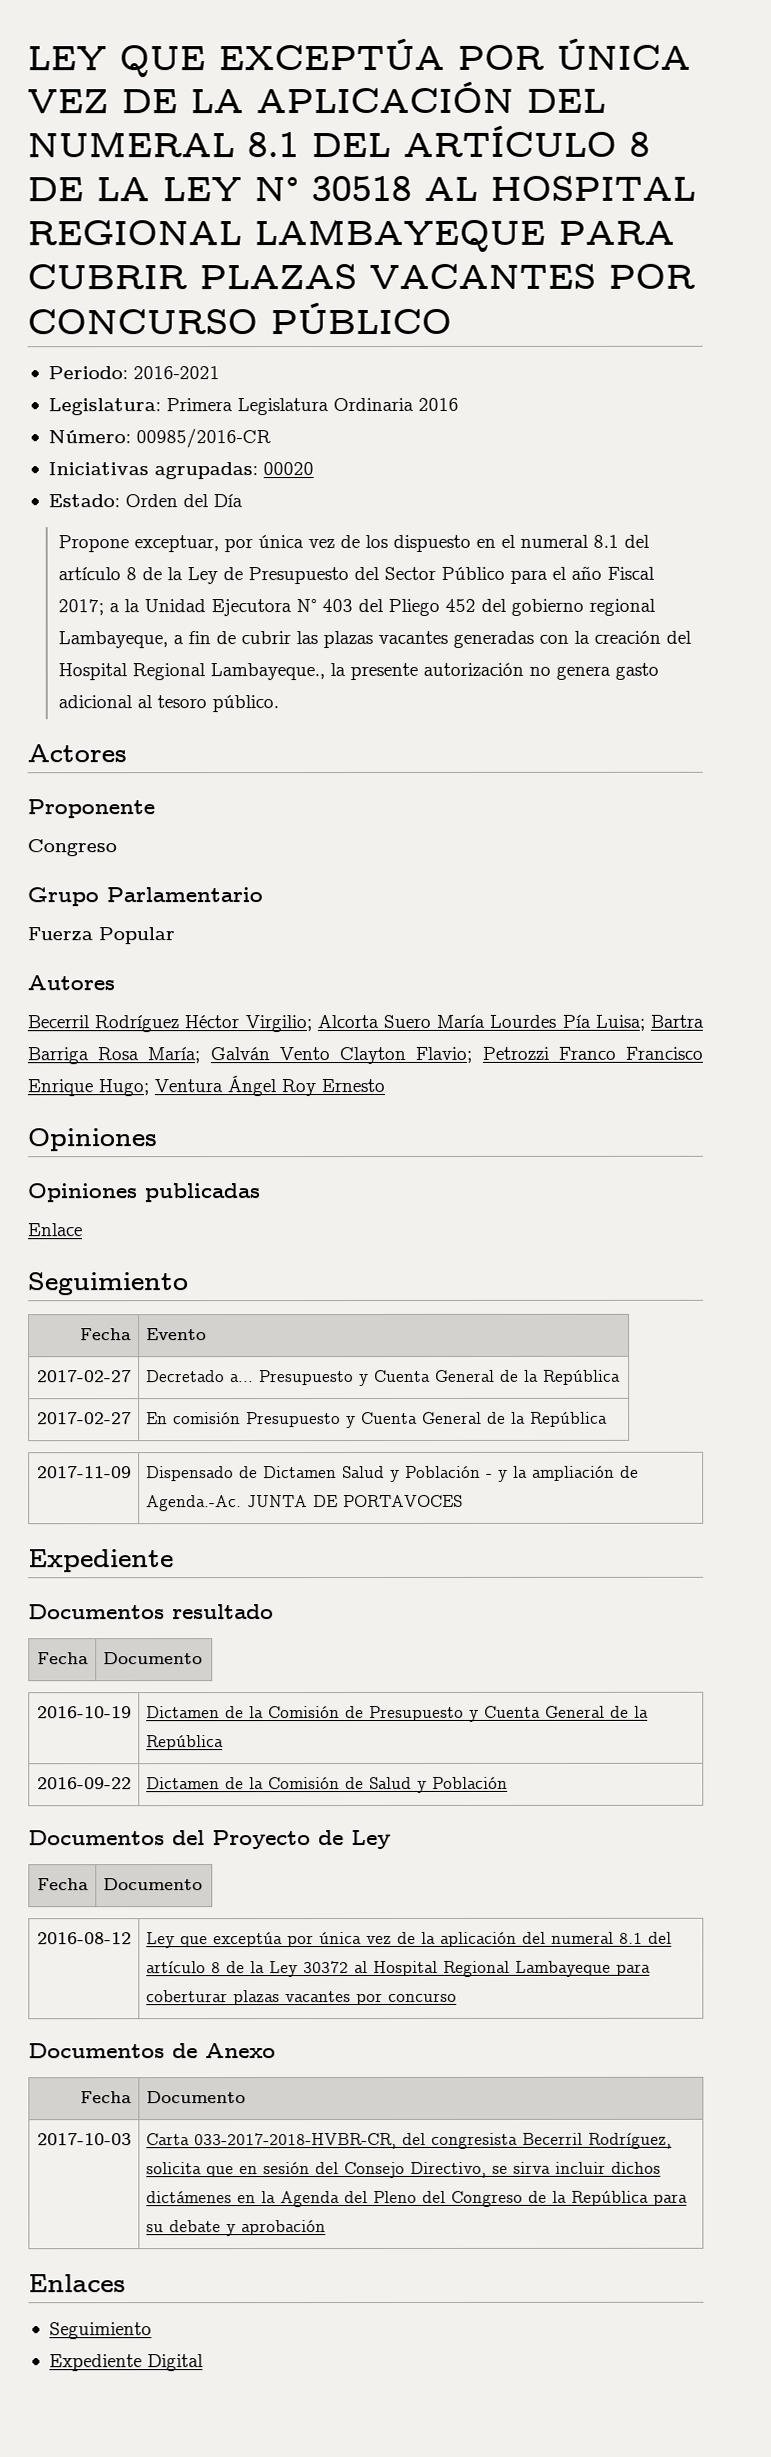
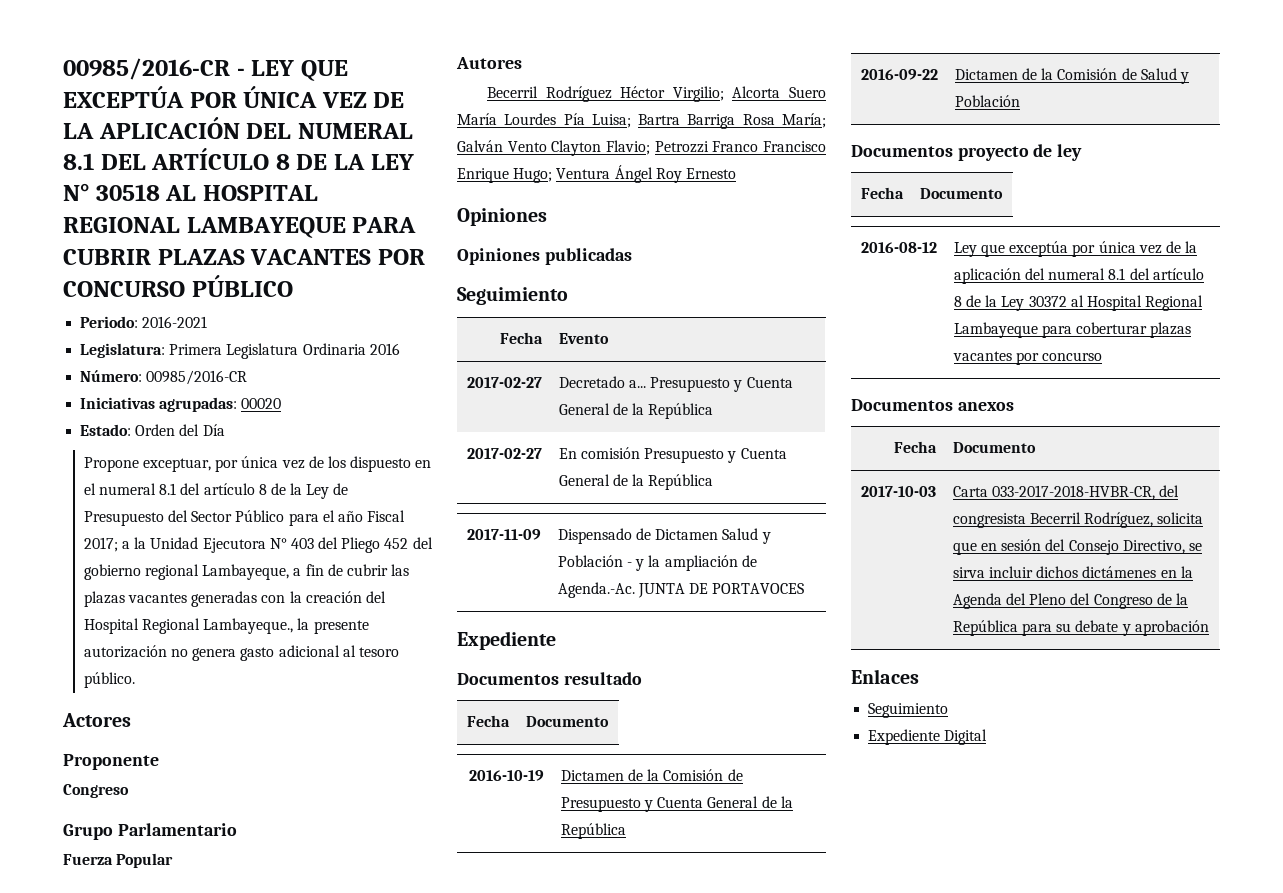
- LEY QUE EXCEPTÚA POR ÚNICA VEZ DE LA APLICACIÓN DEL NUMERAL 8.1 DEL ARTÍCULO 8 DE LA LEY N° 30518 AL HOSPITAL REGIONAL LAMBAYEQUE PARA CUBRIR PLAZAS VACANTES POR CONCURSO PÚBLICO
+ 00985/2016-CR - LEY QUE EXCEPTÚA POR ÚNICA VEZ DE LA APLICACIÓN DEL NUMERAL 8.1 DEL ARTÍCULO 8 DE LA LEY N° 30518 AL HOSPITAL REGIONAL LAMBAYEQUE PARA CUBRIR PLAZAS VACANTES POR CONCURSO PÚBLICO
- Enlace
- Documentos del Proyecto de Ley
+ Documentos proyecto de ley
- Documentos de Anexo
+ Documentos anexos

